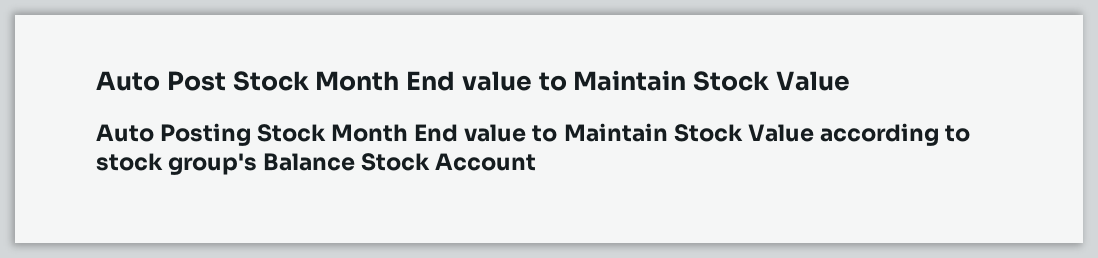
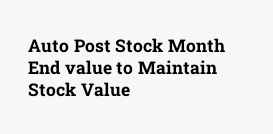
- Auto Posting Stock Month End value to Maintain Stock Value according to stock group's Balance Stock Account

